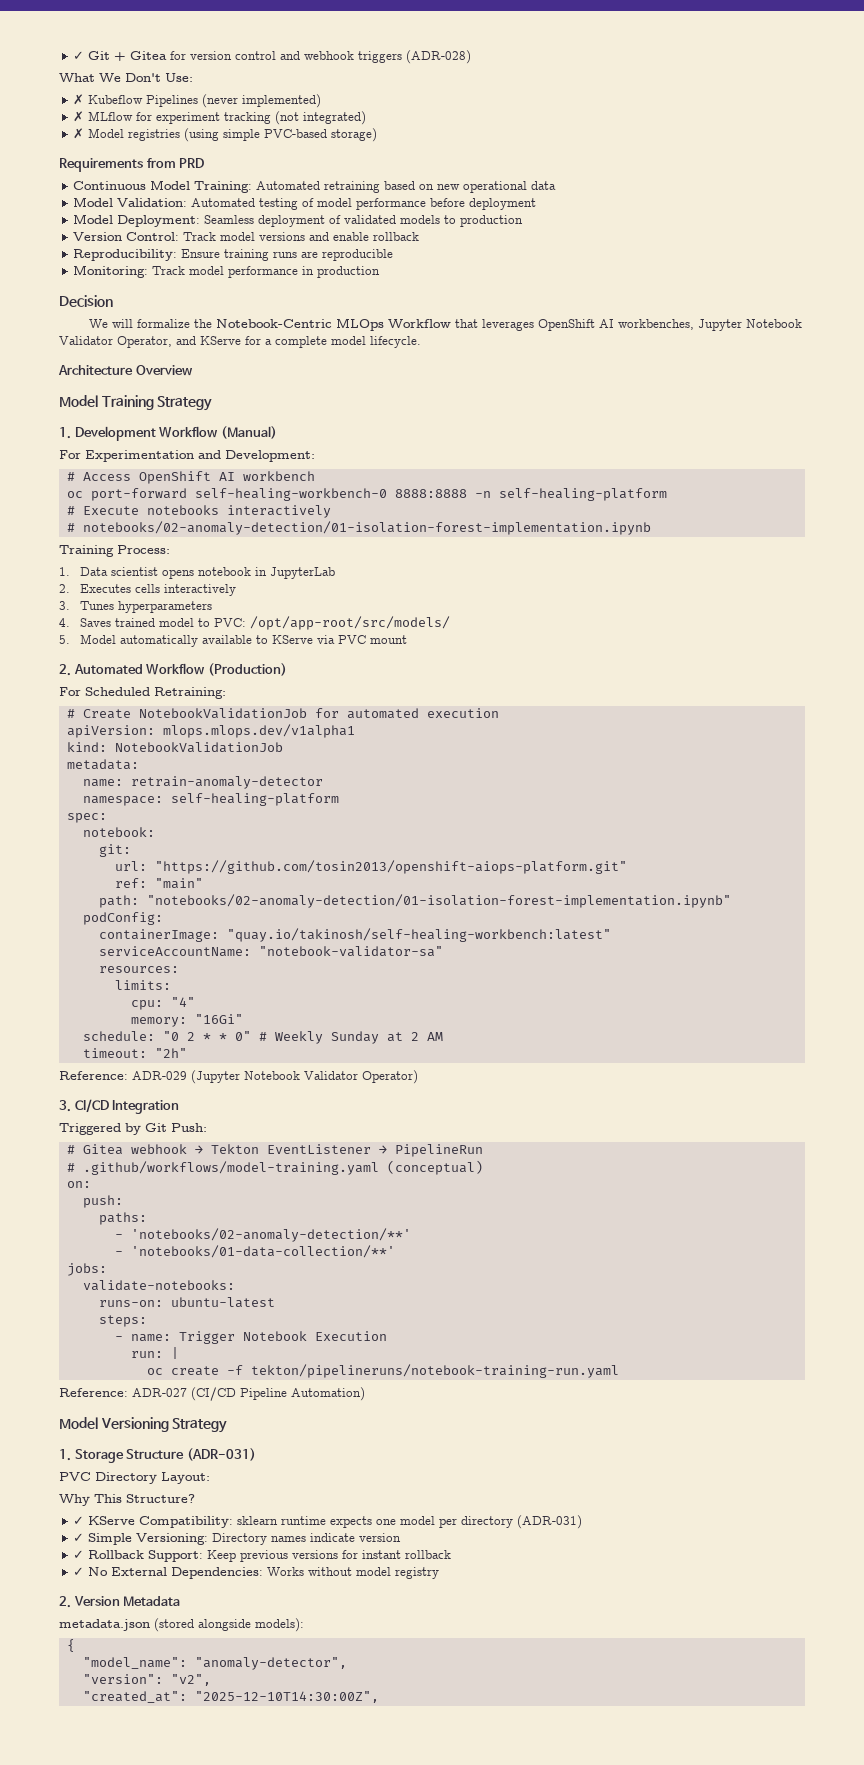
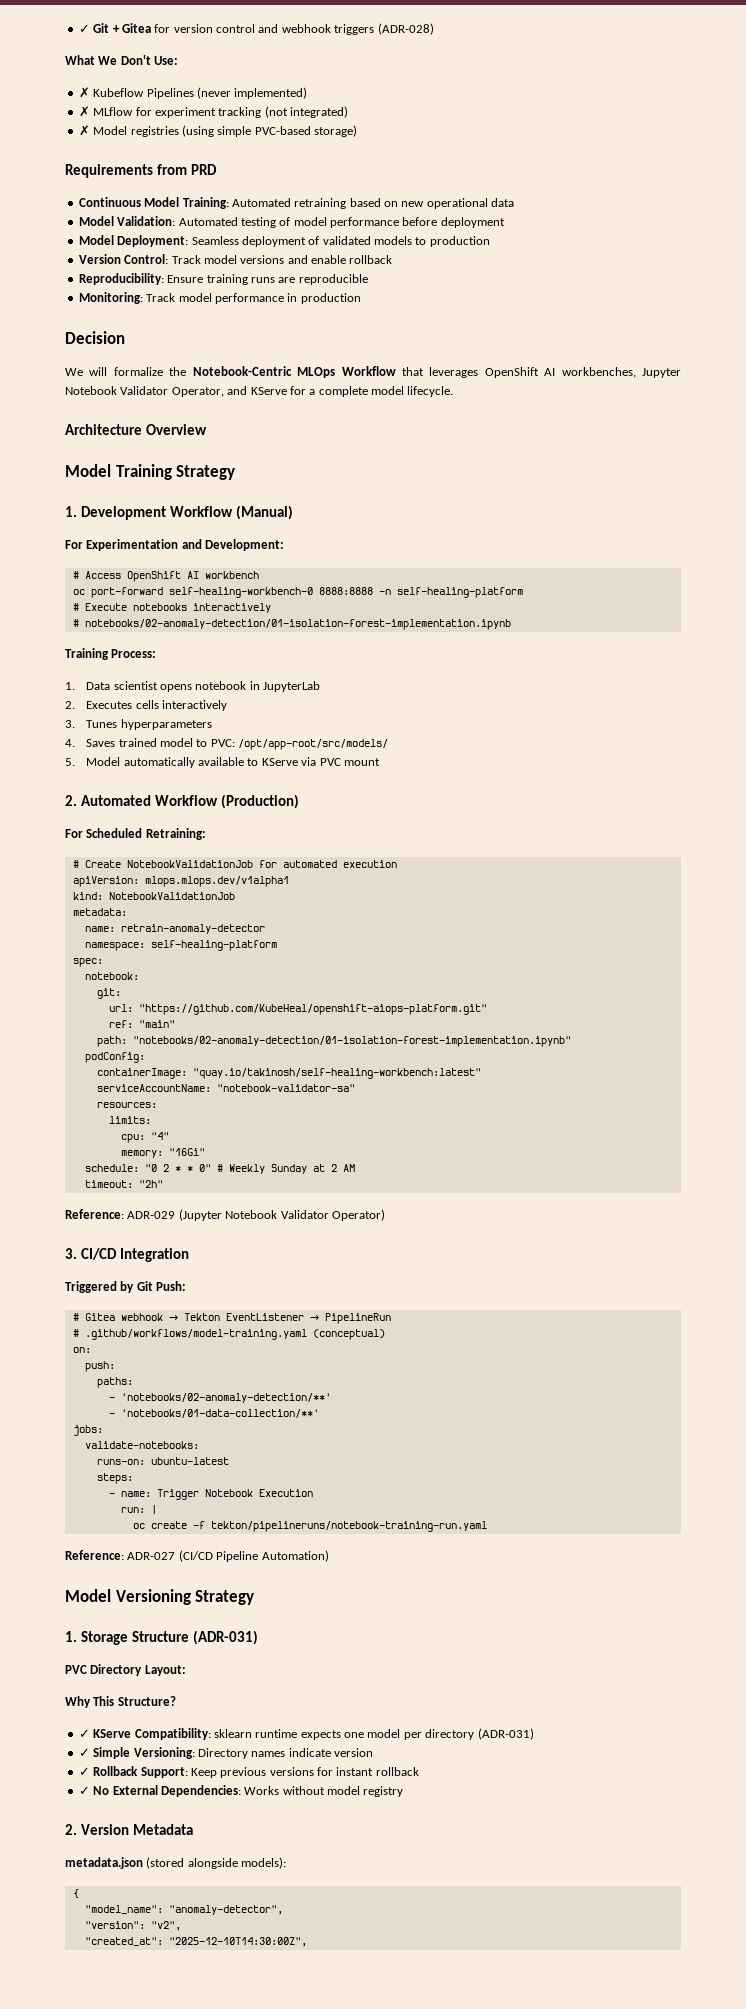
- url: "https://github.com/tosin2013/openshift-aiops-platform.git"
+ url: "https://github.com/KubeHeal/openshift-aiops-platform.git"

